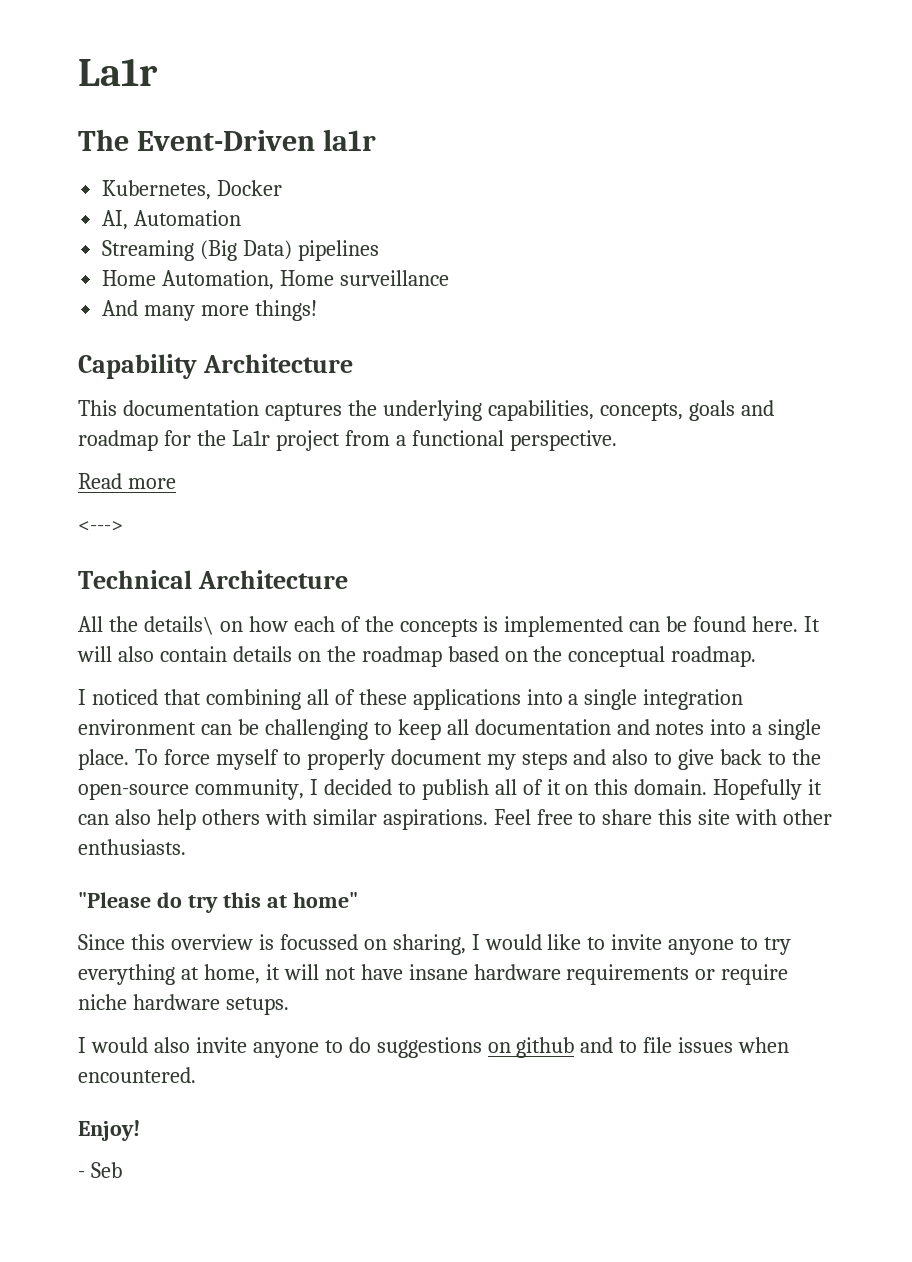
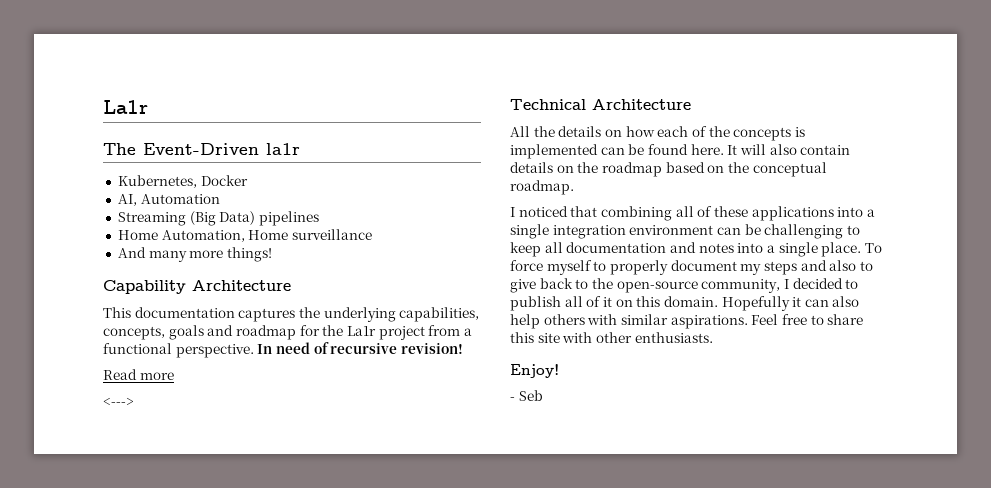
+ In need of recursive revision!
- All the details\ on how each of the concepts is implemented can be found here.
+ All the details on how each of the concepts is implemented can be found here.
- "Please do try this at home"
- Since this overview is focussed on sharing, I would like to invite anyone to try everything at home, it will not have insane hardware requirements or require niche hardware setups.
- I would also invite anyone to do suggestions on github and to file issues when encountered.

